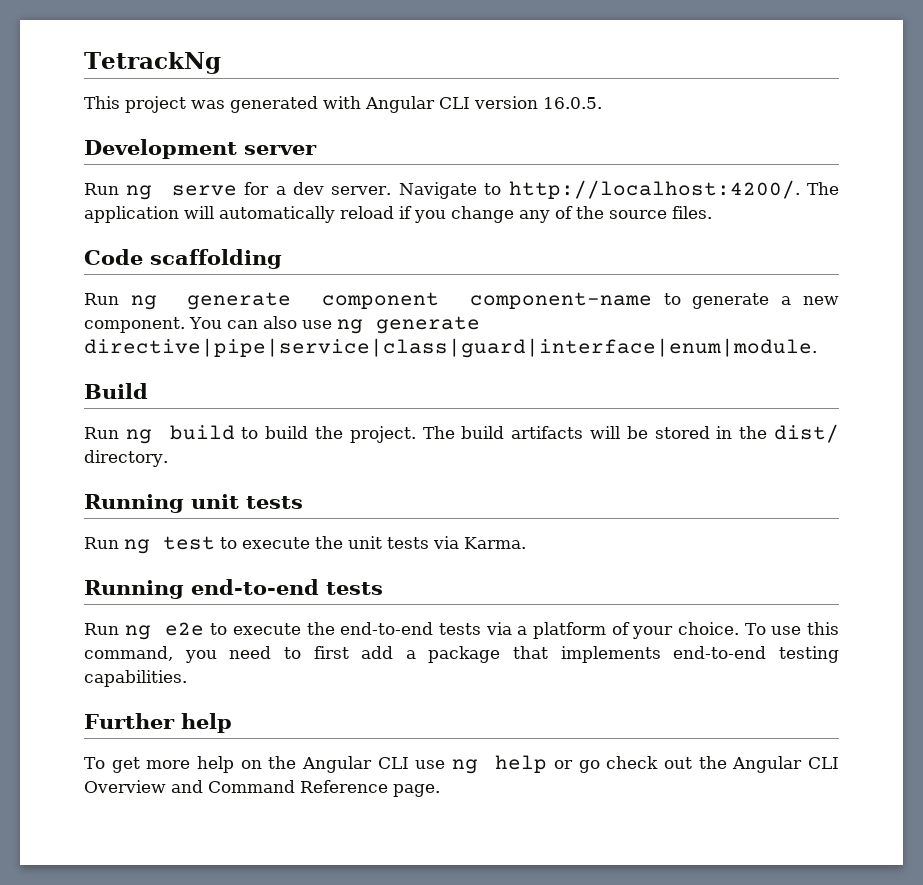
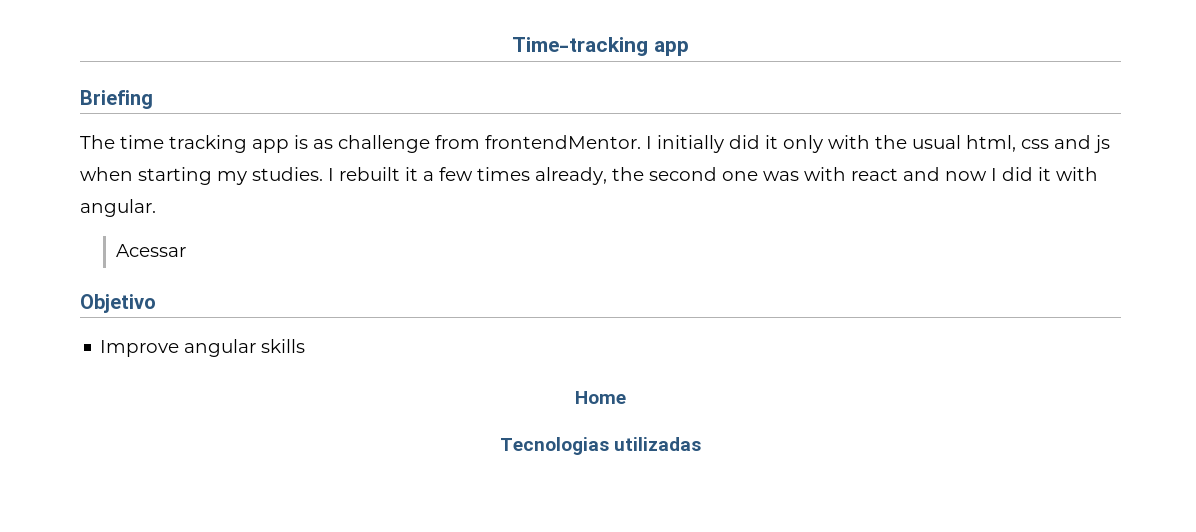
- TetrackNg
- This project was generated with Angular CLI version 16.0.5.
- Development server
- Run ng serve for a dev server. Navigate to http://localhost:4200/. The application will automatically reload if you change any of the source files.
- Code scaffolding
- Run ng generate component component-name to generate a new component. You can also use ng generate directive|pipe|service|class|guard|interface|enum|module.
- Build
- Run ng build to build the project. The build artifacts will be stored in the dist/ directory.
- Running unit tests
- Run ng test to execute the unit tests via Karma.
- Running end-to-end tests
- Run ng e2e to execute the end-to-end tests via a platform of your choice. To use this command, you need to first add a package that implements end-to-end testing capabilities.
- Further help
- To get more help on the Angular CLI use ng help or go check out the Angular CLI Overview and Command Reference page.
+ Time-tracking app
+ Briefing
+ The time tracking app is as challenge from frontendMentor. I initially did it only with the usual html, css and js when starting my studies. I rebuilt it a few times already, the second one was with react and now I did it with angular.
+ Acessar
+ Objetivo
+ Improve angular skills
+ Home
+ Tecnologias utilizadas

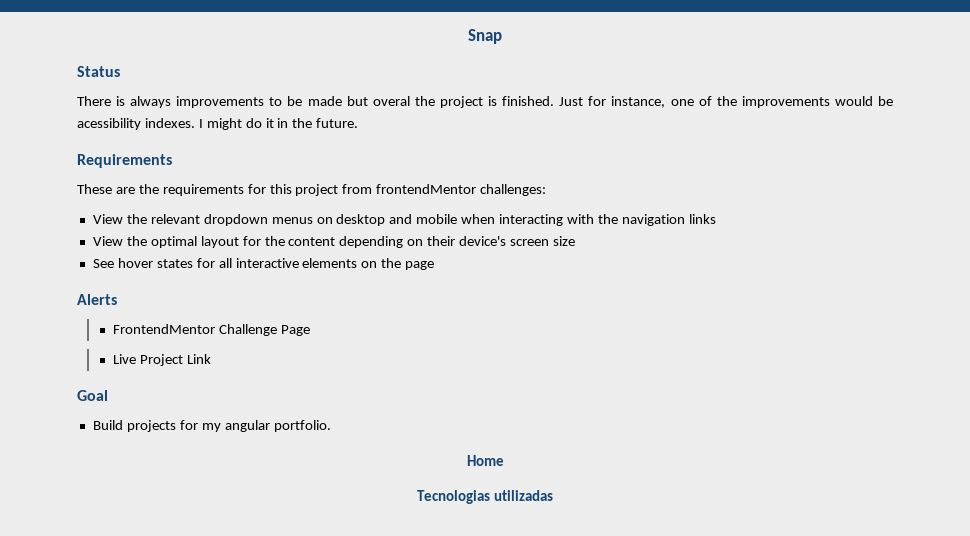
- Time-tracking app
- Briefing
- The time tracking app is as challenge from frontendMentor. I initially did it only with the usual html, css and js when starting my studies. I rebuilt it a few times already, the second one was with react and now I did it with angular.
- Acessar
- Objetivo
- Improve angular skills
+ Snap
+ Status
+ There is always improvements to be made but overal the project is finished. Just for instance, one of the improvements would be acessibility indexes. I might do it in the future.
+ Requirements
+ These are the requirements for this project from frontendMentor challenges:
+ View the relevant dropdown menus on desktop and mobile when interacting with the navigation links
+ View the optimal layout for the content depending on their device's screen size
+ See hover states for all interactive elements on the page
+ Alerts
+ FrontendMentor Challenge Page
+ Live Project Link
+ Goal
+ Build projects for my angular portfolio.

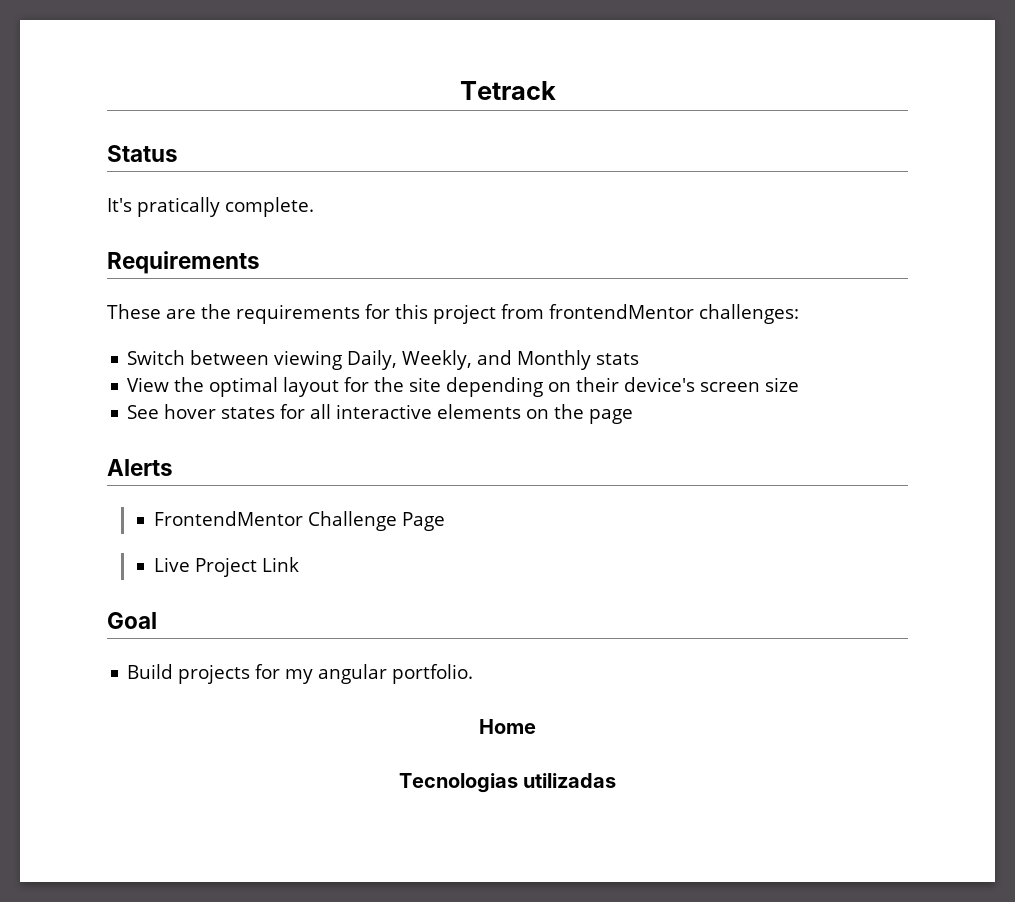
- Snap
+ Tetrack
- There is always improvements to be made but overal the project is finished. Just for instance, one of the improvements would be acessibility indexes. I might do it in the future.
+ It's pratically complete.
- View the relevant dropdown menus on desktop and mobile when interacting with the navigation links
+ Switch between viewing Daily, Weekly, and Monthly stats
- View the optimal layout for the content depending on their device's screen size
+ View the optimal layout for the site depending on their device's screen size

